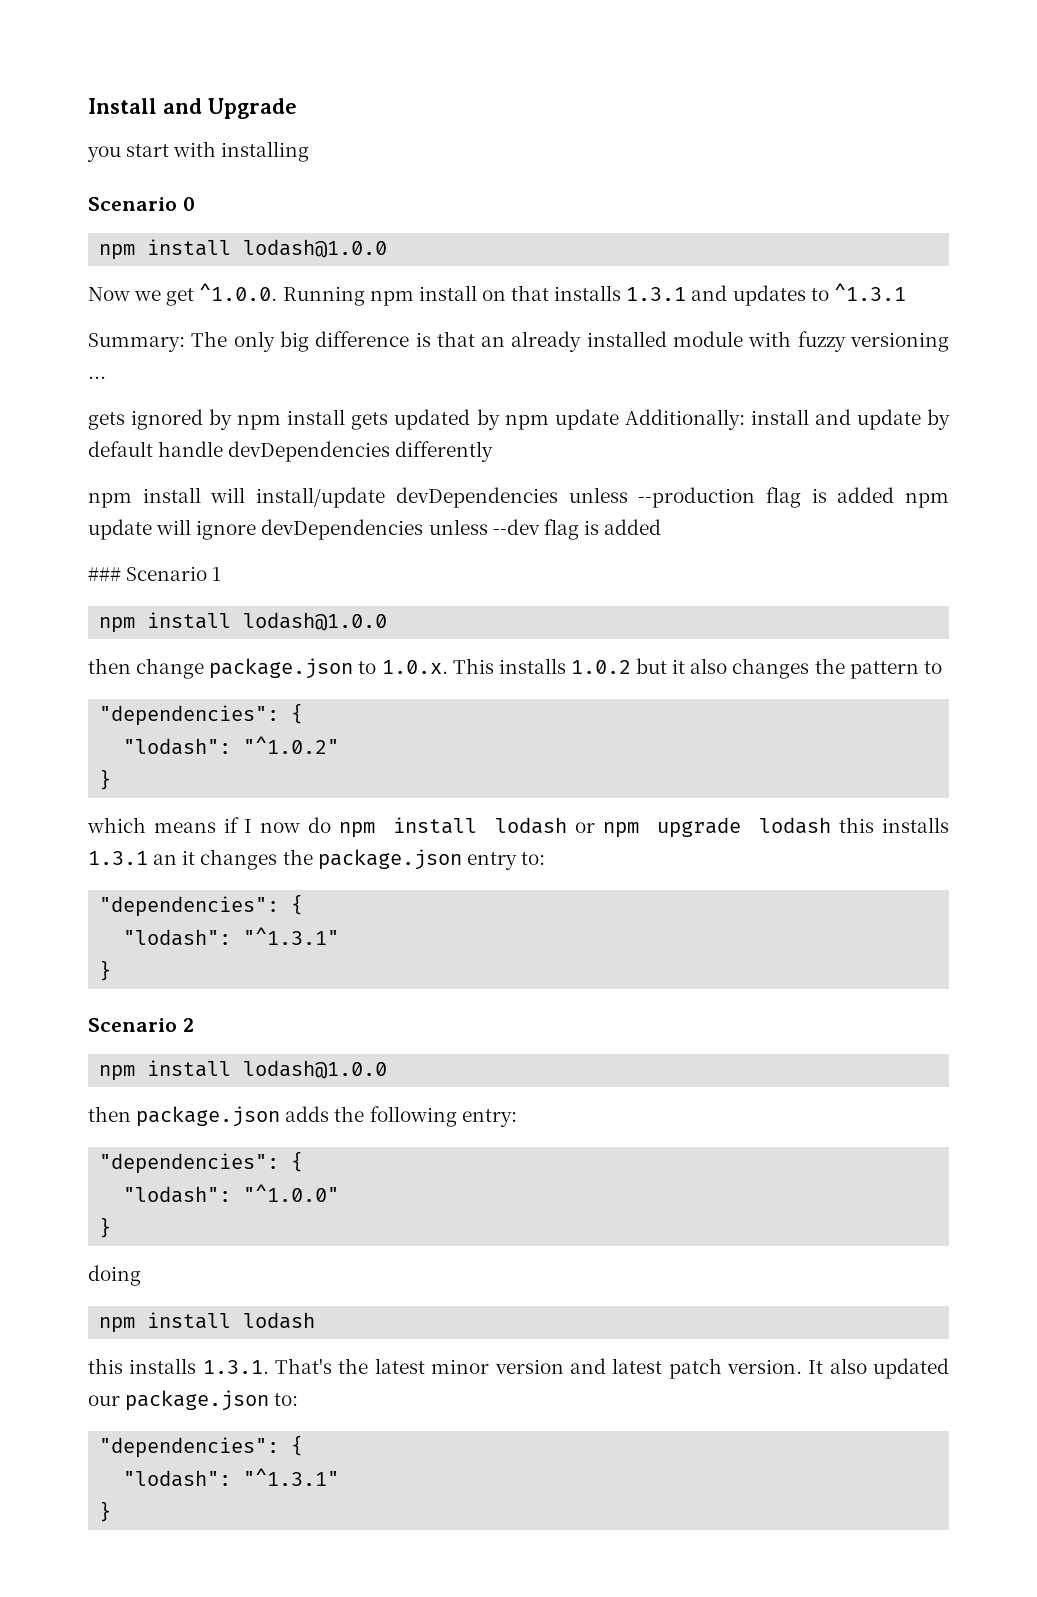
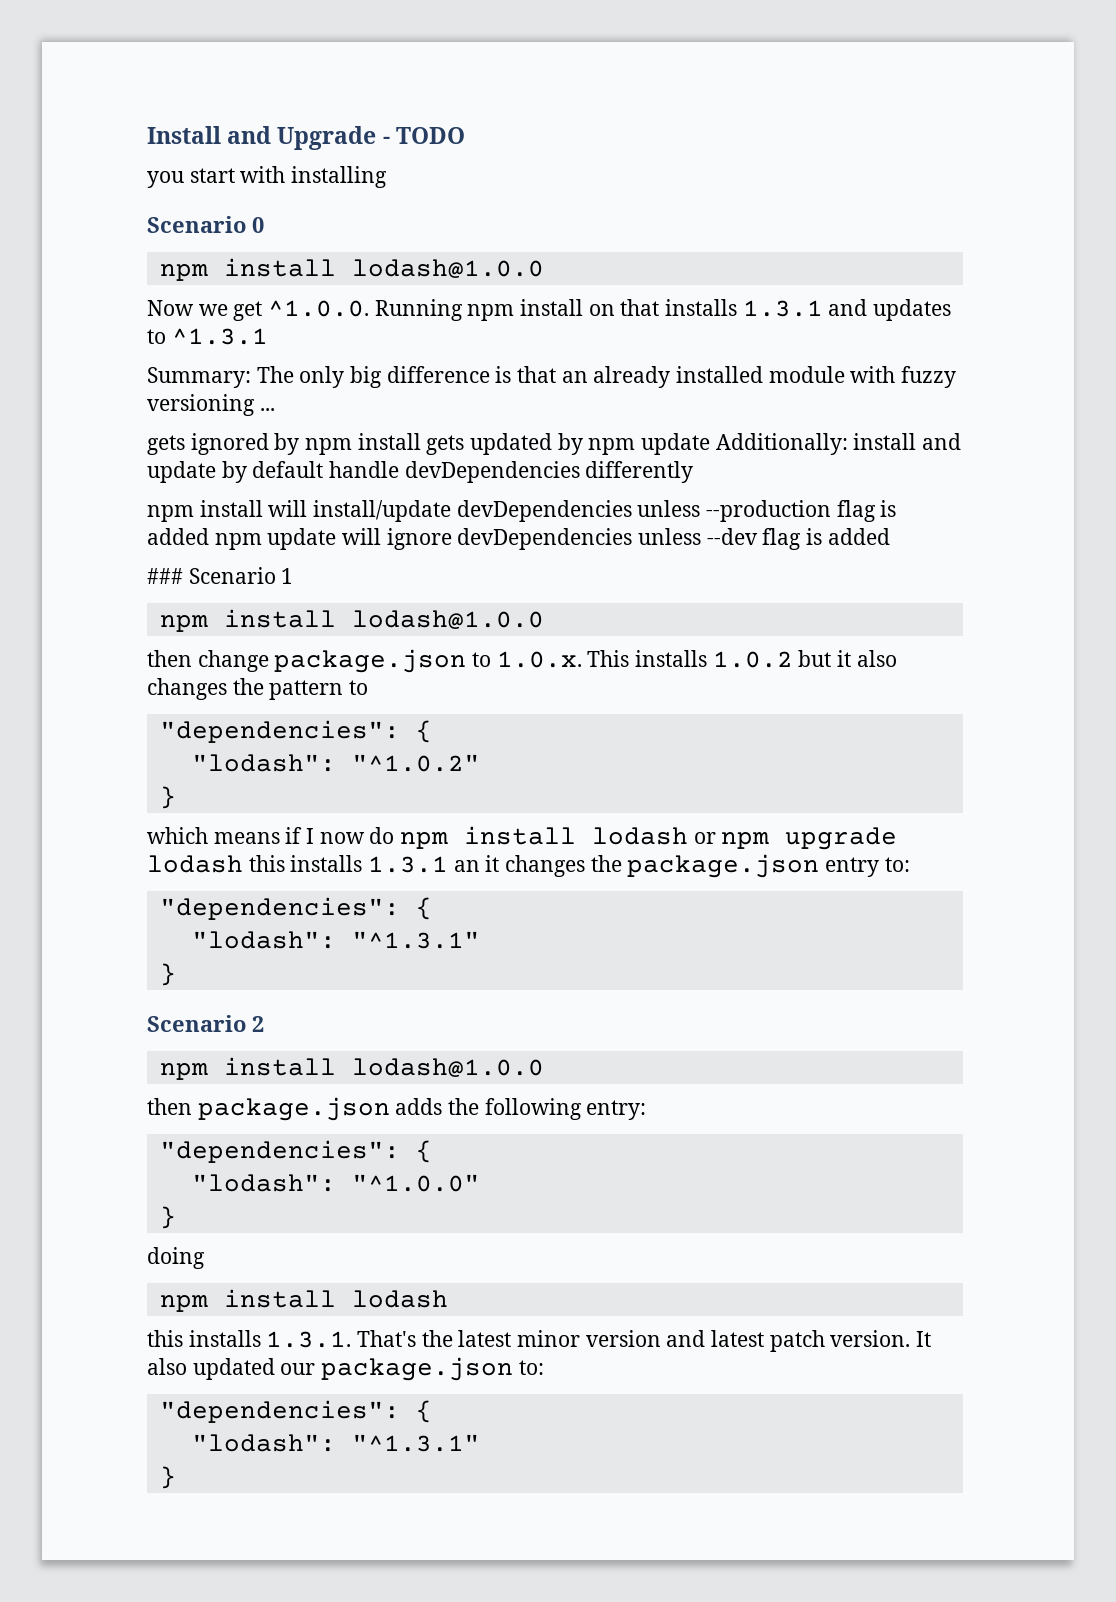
- Install and Upgrade
+ Install and Upgrade - TODO

